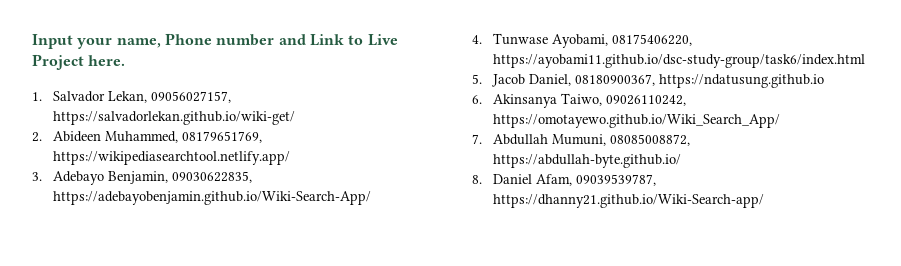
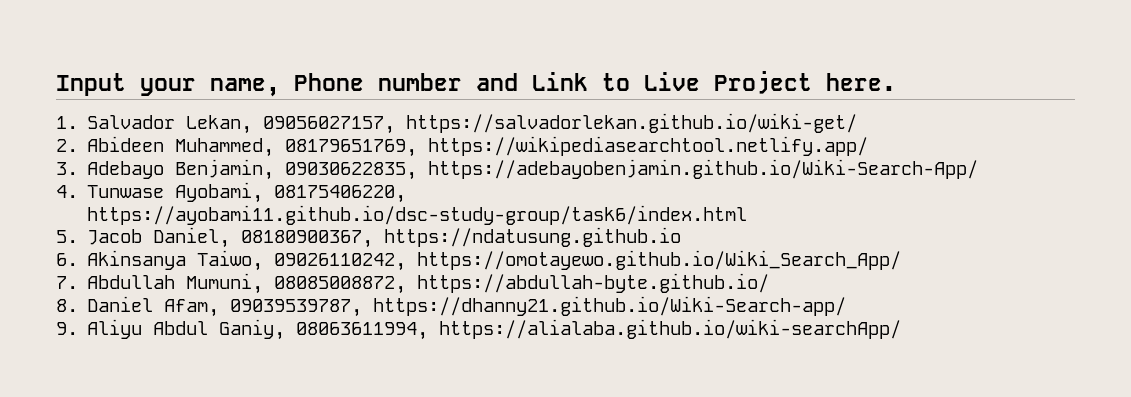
+ 9. Aliyu Abdul Ganiy, 08063611994, https://alialaba.github.io/wiki-searchApp/

